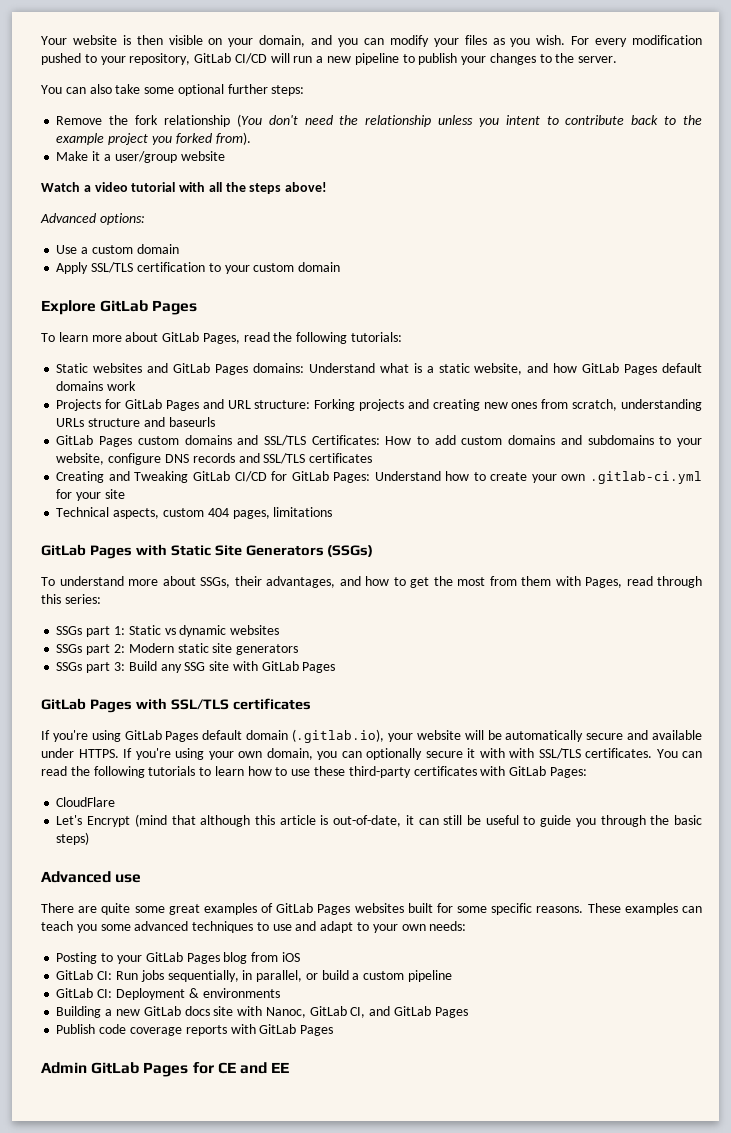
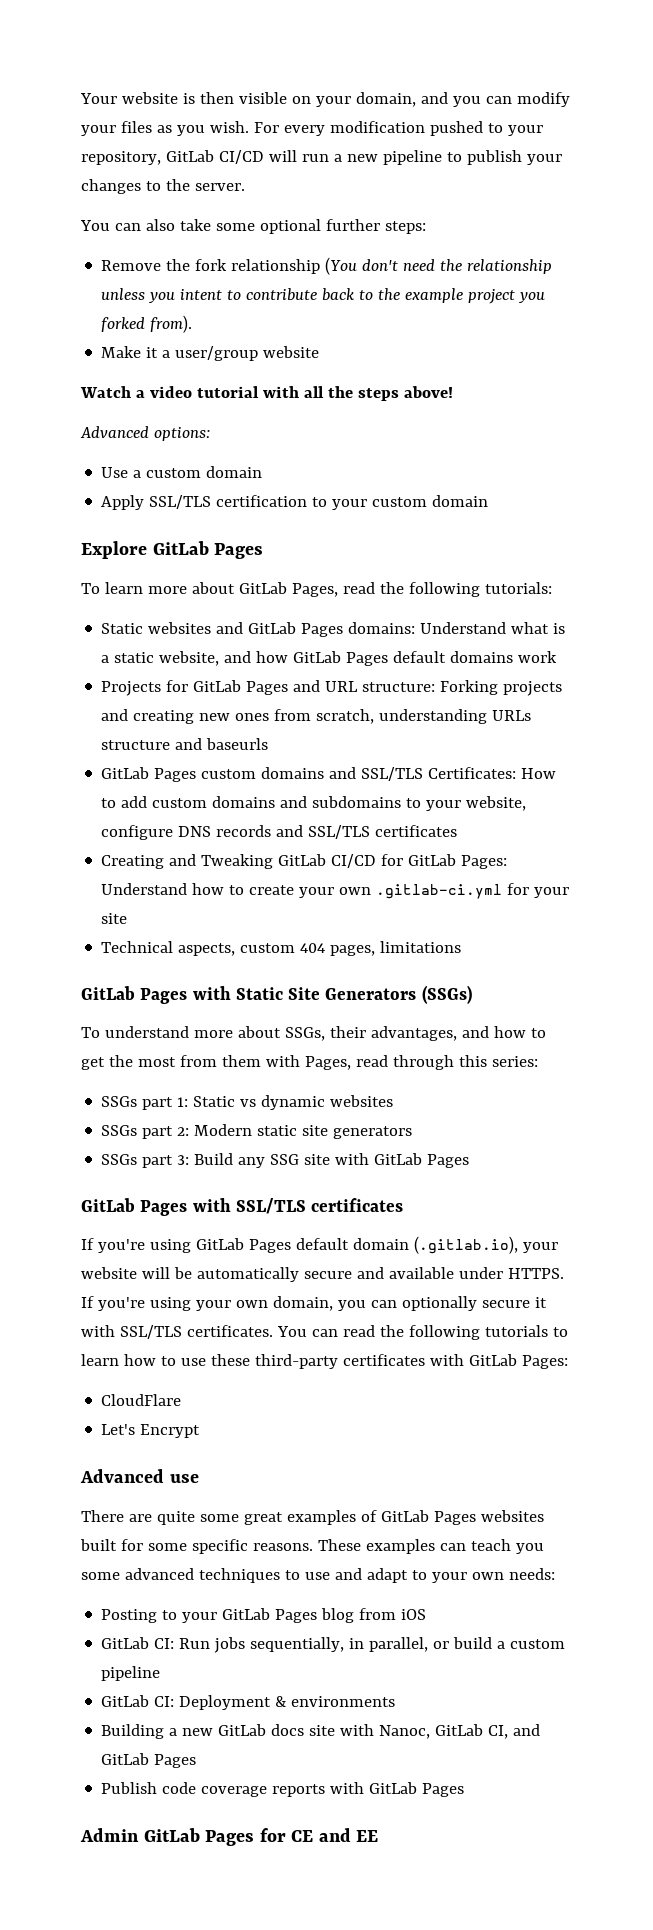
- If you're using your own domain, you can optionally secure it with with SSL/TLS certificates.
+ If you're using your own domain, you can optionally secure it with SSL/TLS certificates.
- Let's Encrypt (mind that although this article is out-of-date, it can still be useful to guide you through the basic steps)
+ Let's Encrypt

